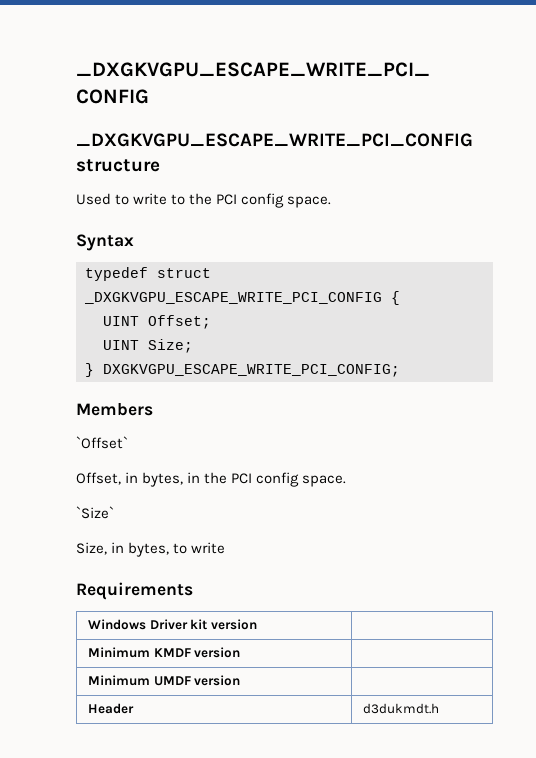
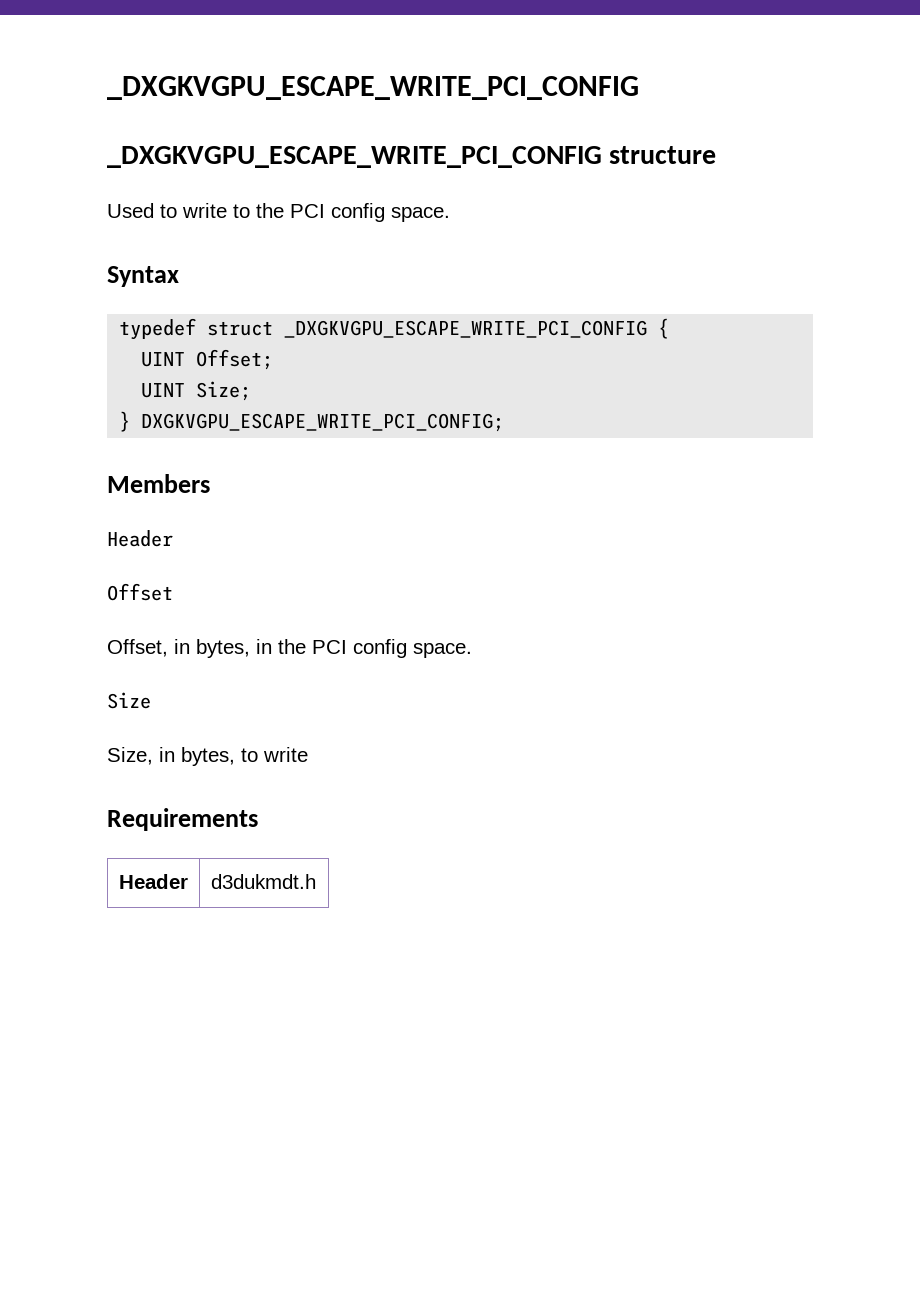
  Members
- `Offset`
+ Header
+ Offset
- `Size`
+ Size
- Windows Driver kit version |
- Minimum KMDF version |
- Minimum UMDF version |

